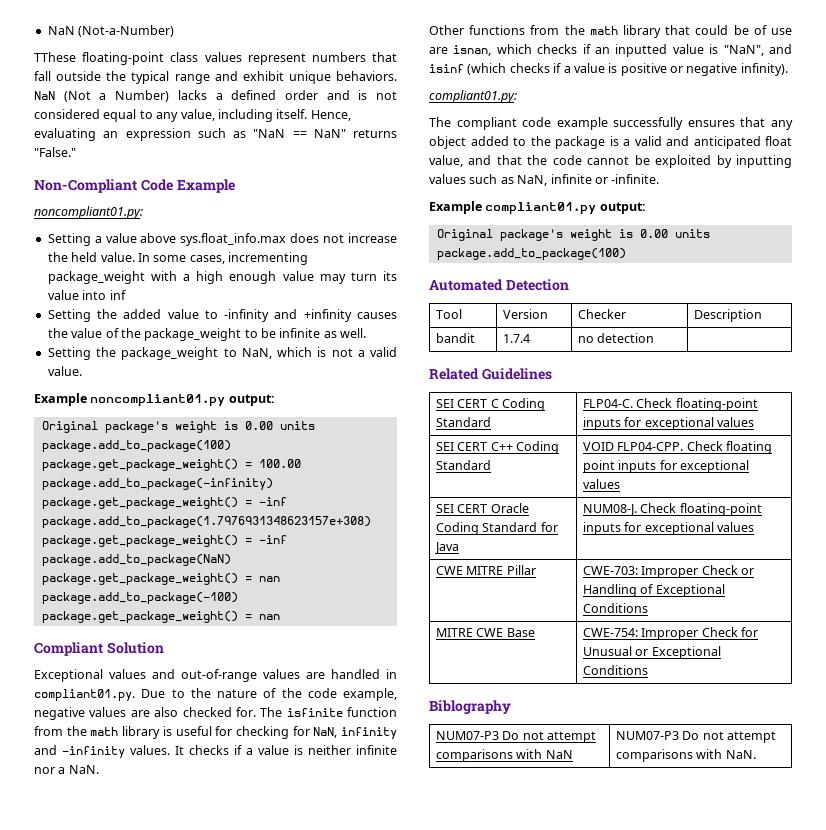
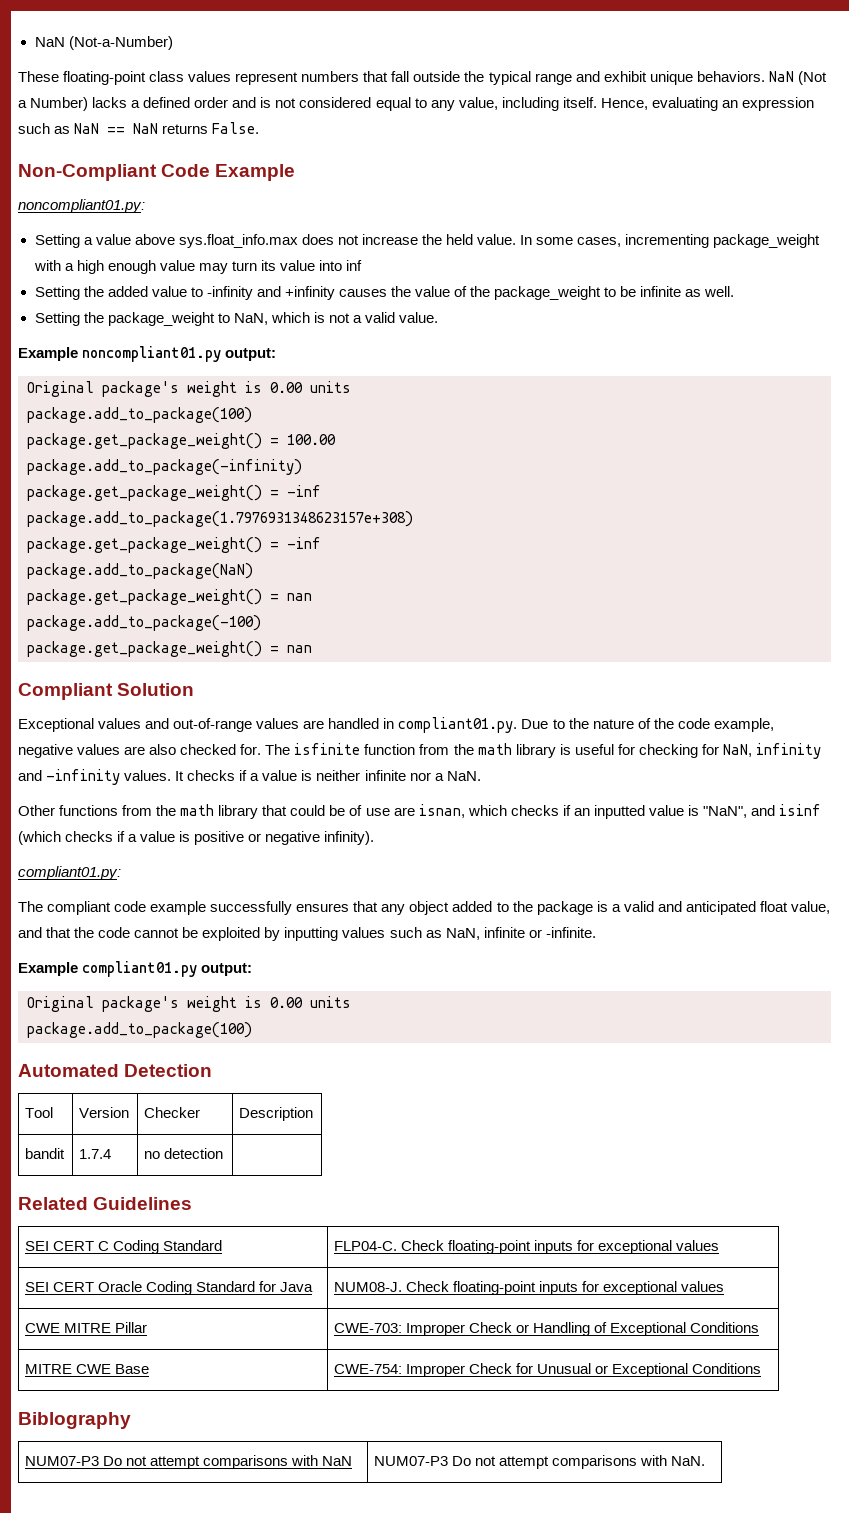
- TThese floating-point class values represent numbers that fall outside the typical range and exhibit unique behaviors.
+ These floating-point class values represent numbers that fall outside the typical range and exhibit unique behaviors.
- Hence, evaluating an expression such as "NaN == NaN" returns "False."
+ Hence, evaluating an expression such as NaN == NaN returns False.
- SEI CERT C++ Coding Standard | VOID FLP04-CPP. Check floating point inputs for exceptional values

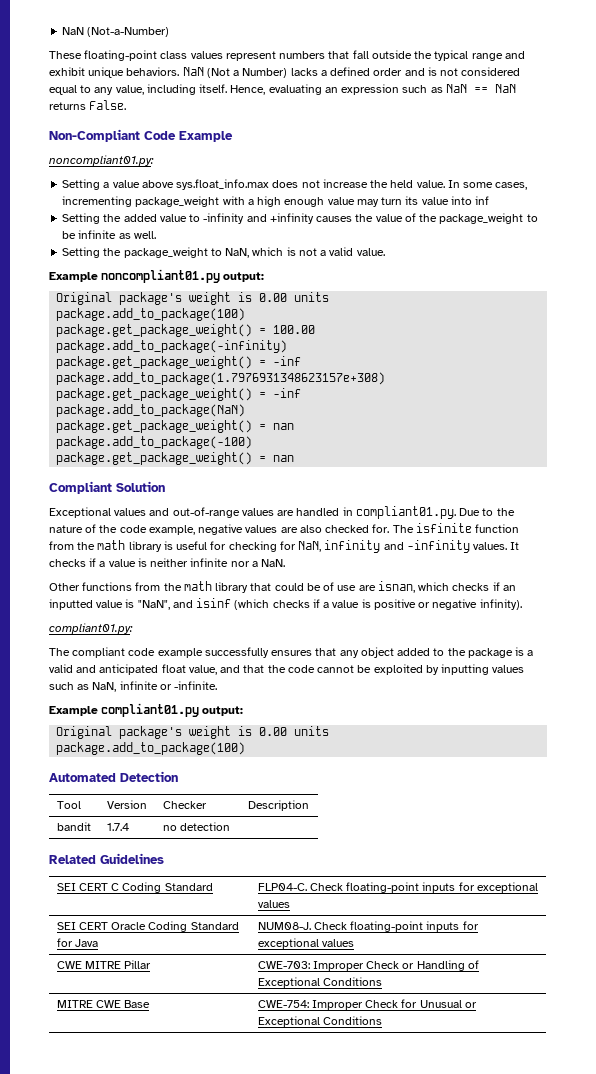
- Biblography
- NUM07-P3 Do not attempt comparisons with NaN | NUM07-P3 Do not attempt comparisons with NaN.

